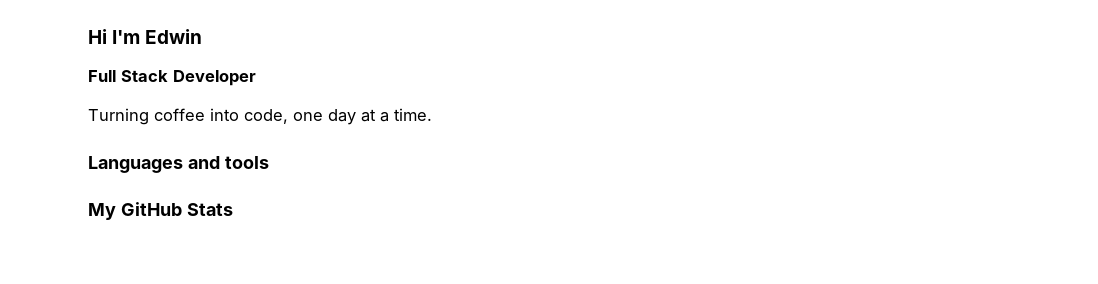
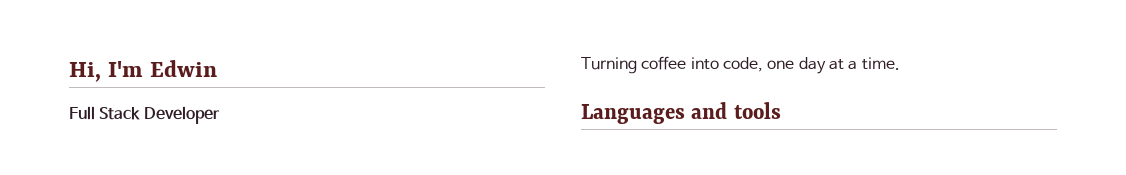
- Hi I'm Edwin
+ Hi, I'm Edwin
- My GitHub Stats

